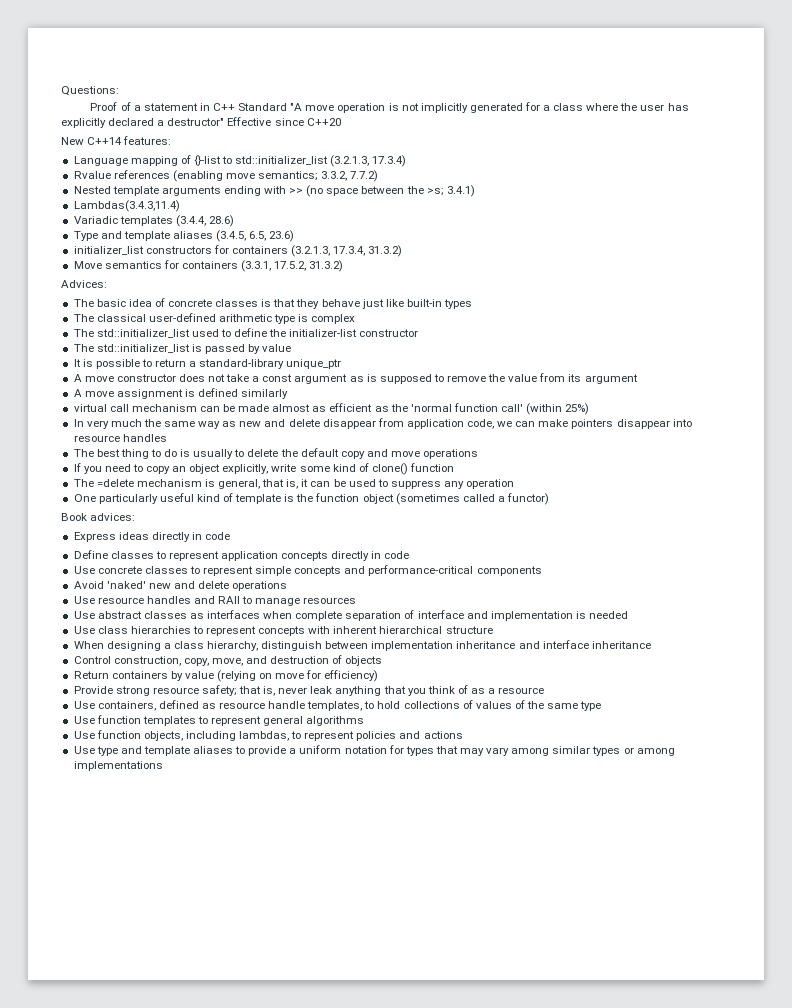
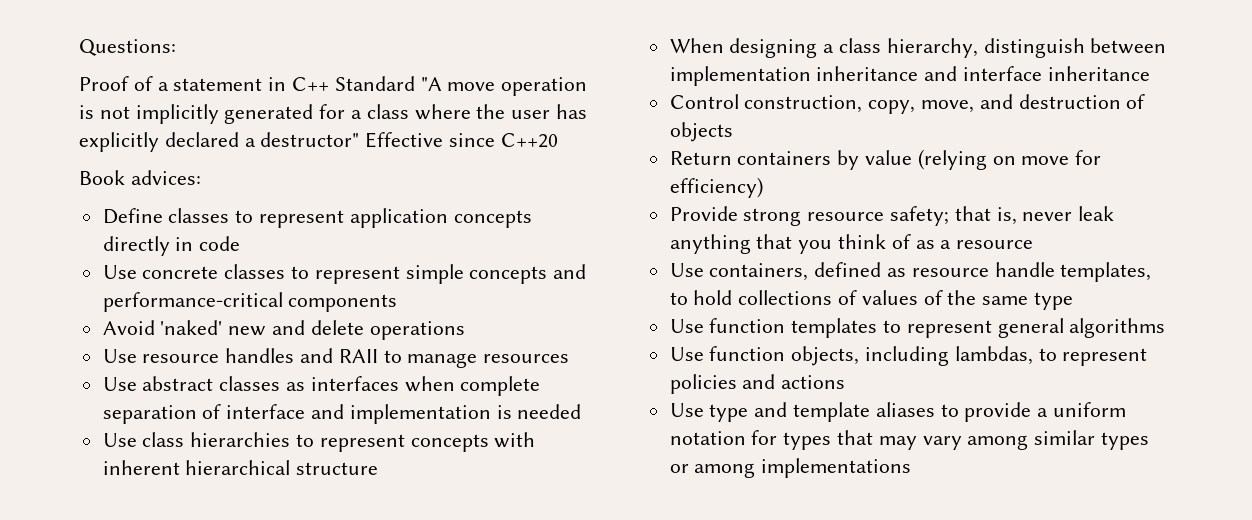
- New C++14 features:
- Language mapping of {}-list to std::initializer_list (3.2.1.3, 17.3.4)
- Rvalue references (enabling move semantics; 3.3.2, 7.7.2)
- Nested template arguments ending with >> (no space between the >s; 3.4.1)
- Lambdas(3.4.3,11.4)
- Variadic templates (3.4.4, 28.6)
- Type and template aliases (3.4.5, 6.5, 23.6)
- initializer_list constructors for containers (3.2.1.3, 17.3.4, 31.3.2)
- Move semantics for containers (3.3.1, 17.5.2, 31.3.2)
- Advices:
- The basic idea of concrete classes is that they behave just like built-in types
- The classical user-defined arithmetic type is complex
- The std::initializer_list used to define the initializer-list constructor
- The std::initializer_list is passed by value
- It is possible to return a standard-library unique_ptr
- A move constructor does not take a const argument as is supposed to remove the value from its argument
- A move assignment is defined similarly
- virtual call mechanism can be made almost as efficient as the 'normal function call' (within 25%)
- In very much the same way as new and delete disappear from application code, we can make pointers disappear into resource handles
- The best thing to do is usually to delete the default copy and move operations
- If you need to copy an object explicitly, write some kind of clone() function
- The =delete mechanism is general, that is, it can be used to suppress any operation
- One particularly useful kind of template is the function object (sometimes called a functor)
  Book advices:
- Express ideas directly in code

